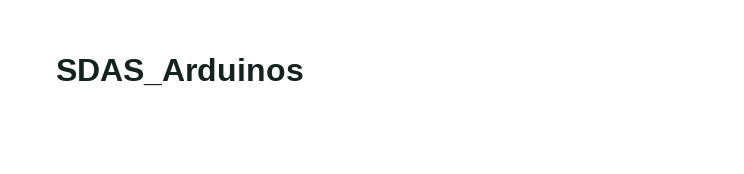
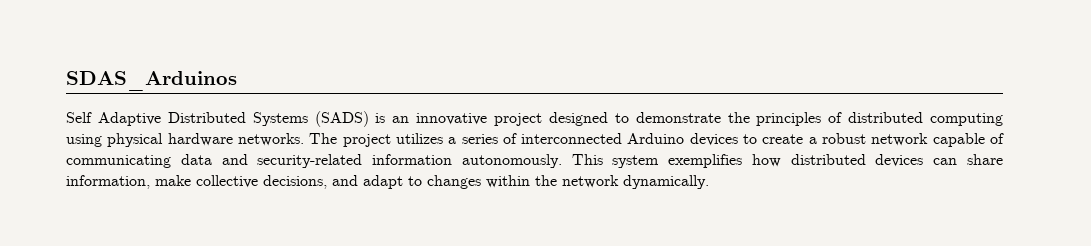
+ Self Adaptive Distributed Systems (SADS) is an innovative project designed to demonstrate the principles of distributed computing using physical hardware networks. The project utilizes a series of interconnected Arduino devices to create a robust network capable of communicating data and security-related information autonomously. This system exemplifies how distributed devices can share information, make collective decisions, and adapt to changes within the network dynamically.

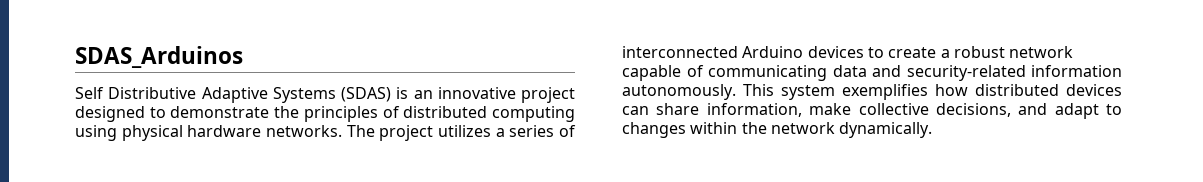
- Self Adaptive Distributed Systems (SADS) is an innovative project designed to demonstrate the principles of distributed computing using physical hardware networks.
+ Self Distributive Adaptive Systems (SDAS) is an innovative project designed to demonstrate the principles of distributed computing using physical hardware networks.

